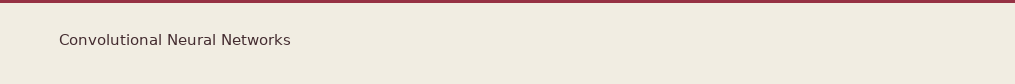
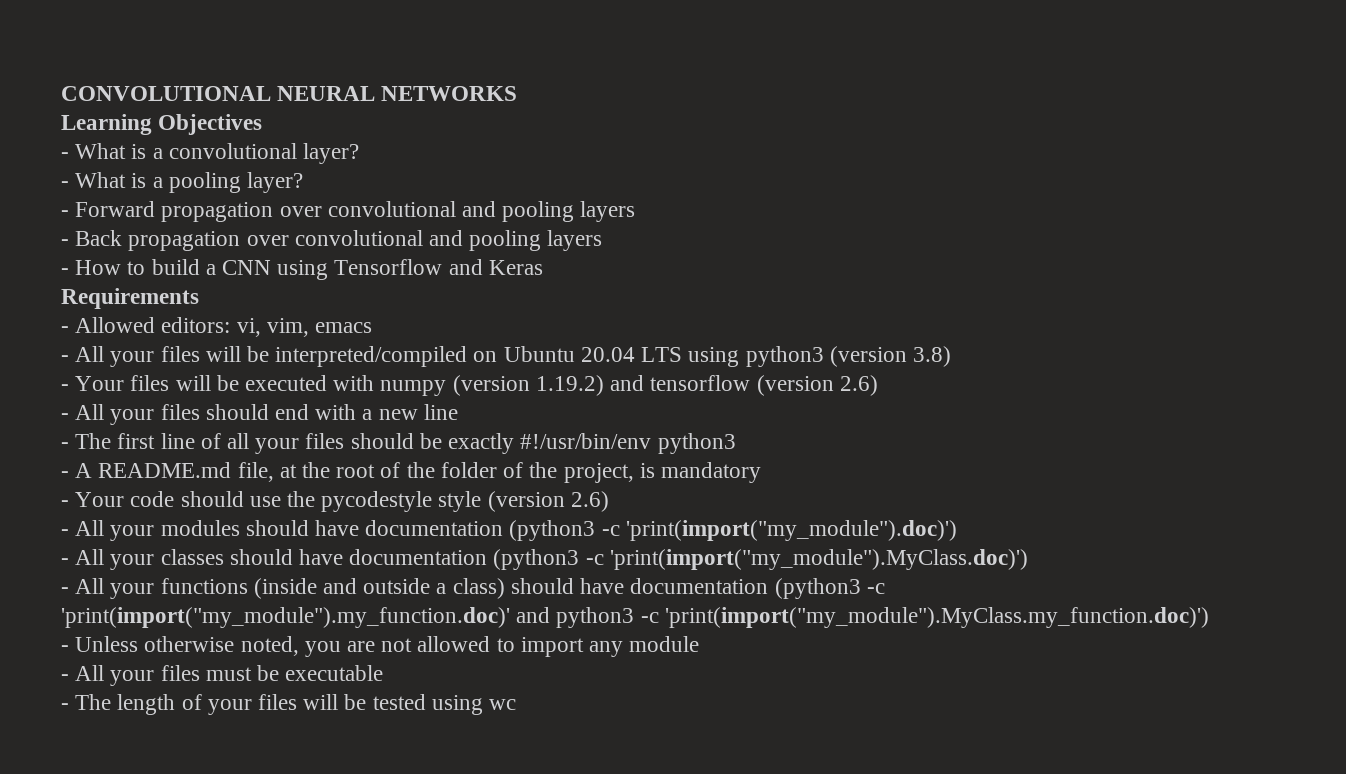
- Convolutional Neural Networks
+ CONVOLUTIONAL NEURAL NETWORKS
+ Learning Objectives
+ - What is a convolutional layer?
+ - What is a pooling layer?
+ - Forward propagation over convolutional and pooling layers
+ - Back propagation over convolutional and pooling layers
+ - How to build a CNN using Tensorflow and Keras
+ Requirements
+ - Allowed editors: vi, vim, emacs
+ - All your files will be interpreted/compiled on Ubuntu 20.04 LTS using python3 (version 3.8)
+ - Your files will be executed with numpy (version 1.19.2) and tensorflow (version 2.6)
+ - All your files should end with a new line
+ - The first line of all your files should be exactly #!/usr/bin/env python3
+ - A README.md file, at the root of the folder of the project, is mandatory
+ - Your code should use the pycodestyle style (version 2.6)
+ - All your modules should have documentation (python3 -c 'print(import("my_module").doc)')
+ - All your classes should have documentation (python3 -c 'print(import("my_module").MyClass.doc)')
+ - All your functions (inside and outside a class) should have documentation (python3 -c 'print(import("my_module").my_function.doc)' and python3 -c 'print(import("my_module").MyClass.my_function.doc)')
+ - Unless otherwise noted, you are not allowed to import any module
+ - All your files must be executable
+ - The length of your files will be tested using wc

